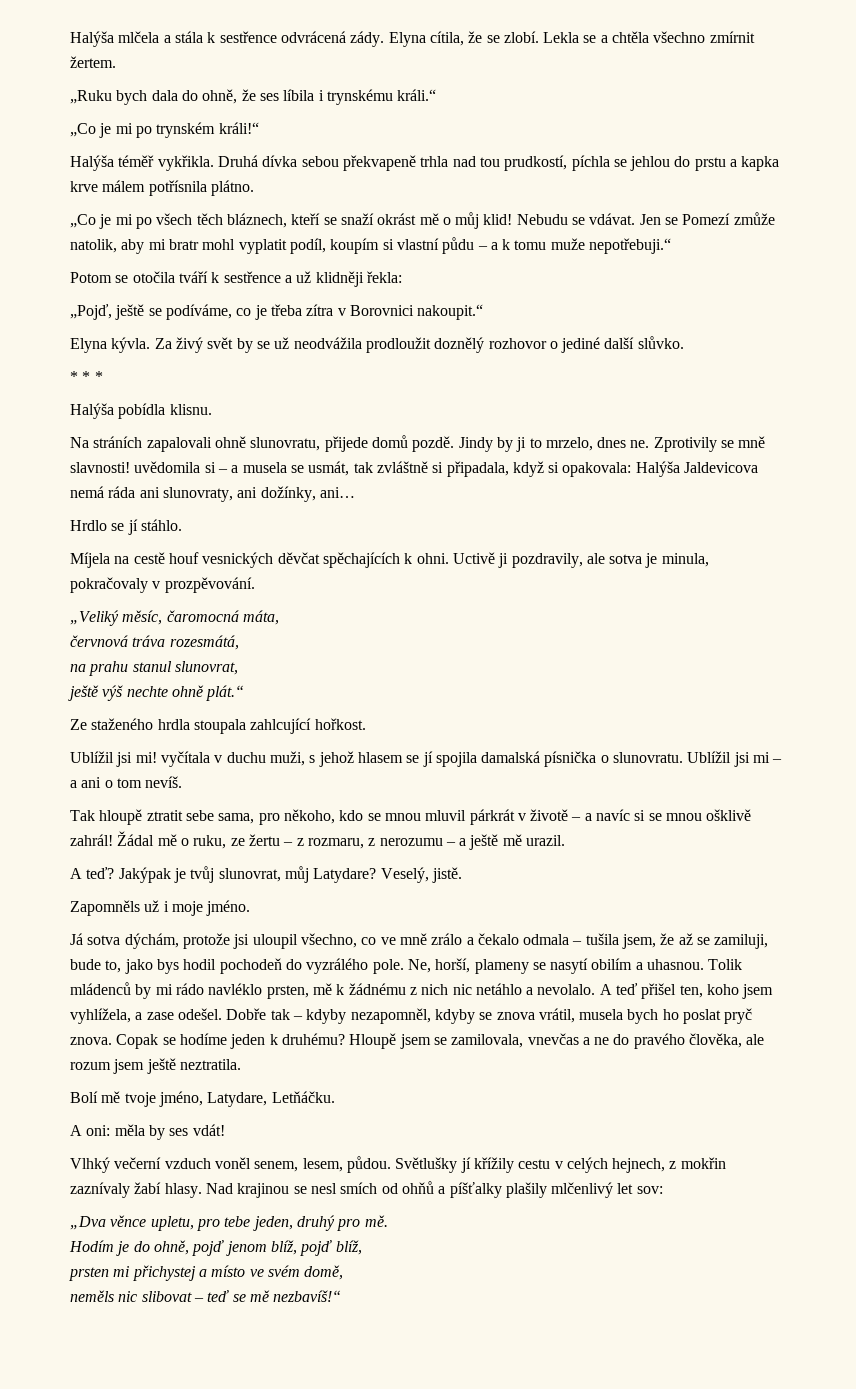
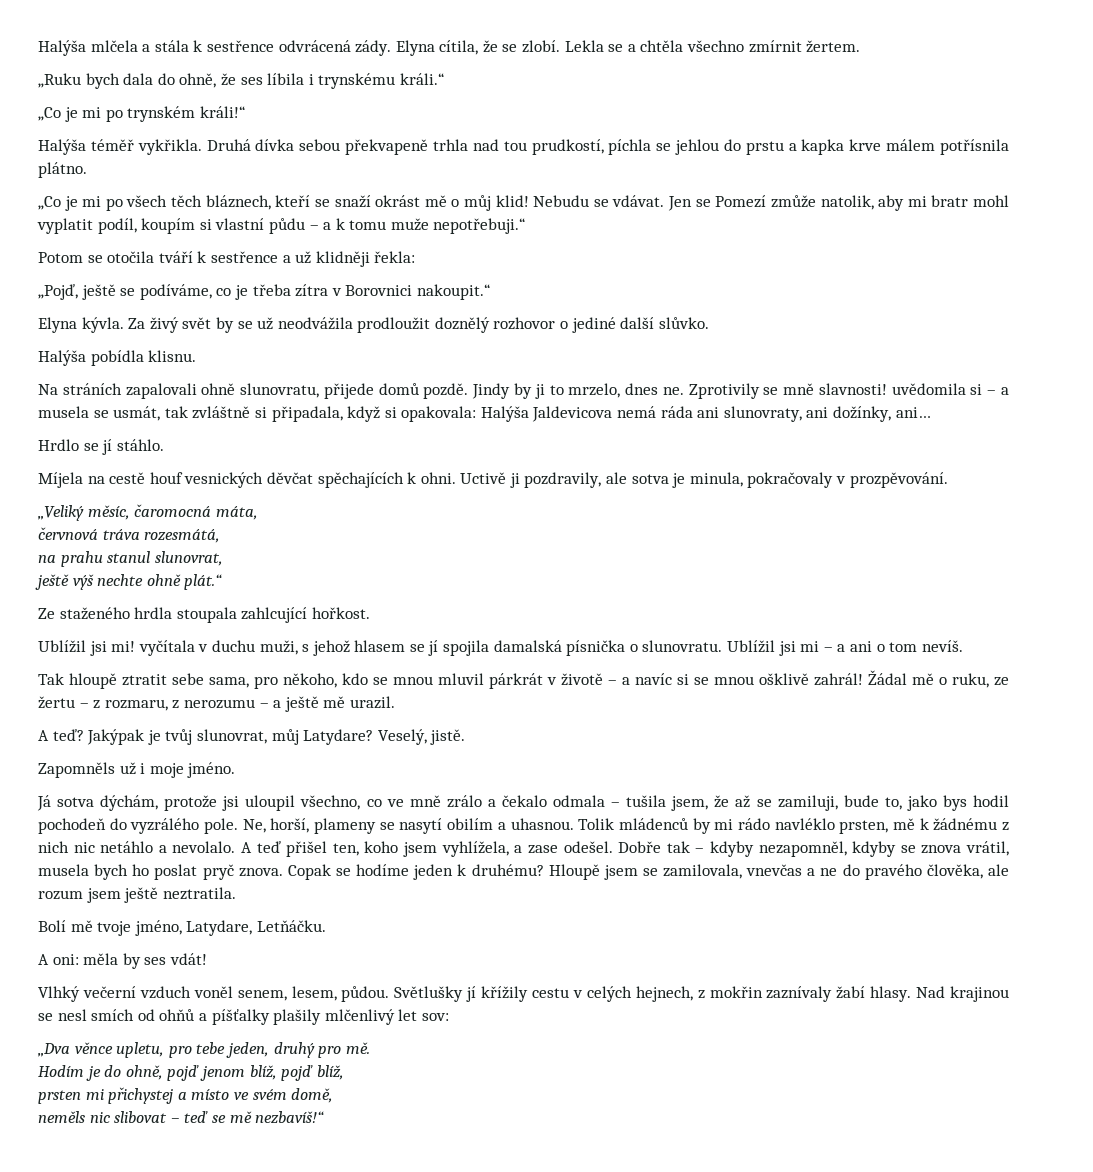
- * * *

